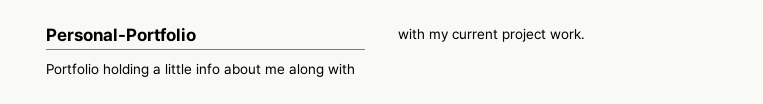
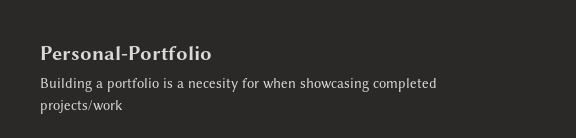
- Portfolio holding a little info about me along with with my current project work.
+ Building a portfolio is a necesity for when showcasing completed projects/work

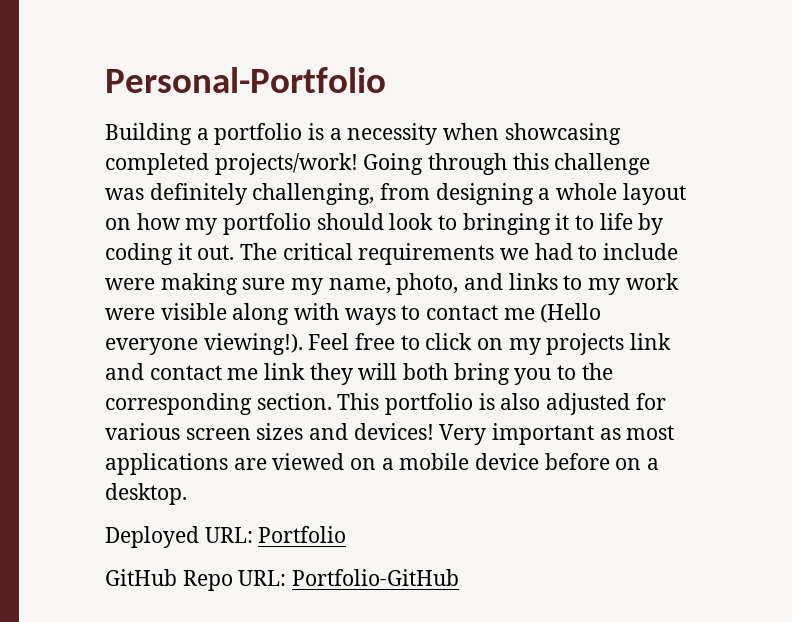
- Building a portfolio is a necesity for when showcasing completed projects/work
+ Building a portfolio is a necessity when showcasing completed projects/work! Going through this challenge was definitely challenging, from designing a whole layout on how my portfolio should look to bringing it to life by coding it out. The critical requirements we had to include were making sure my name, photo, and links to my work were visible along with ways to contact me (Hello everyone viewing!). Feel free to click on my projects link and contact me link they will both bring you to the corresponding section. This portfolio is also adjusted for various screen sizes and devices! Very important as most applications are viewed on a mobile device before on a desktop.
+ Deployed URL: Portfolio
+ GitHub Repo URL: Portfolio-GitHub

